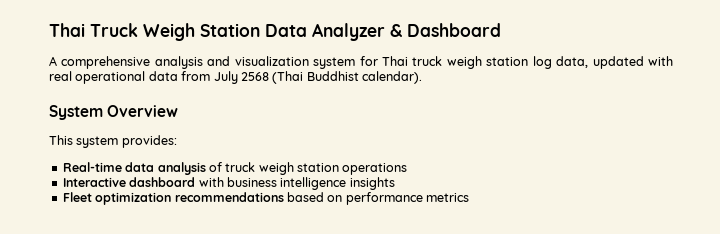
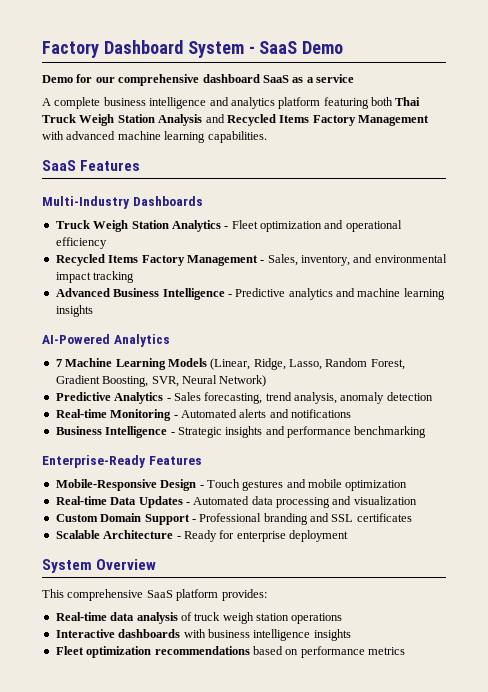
- Thai Truck Weigh Station Data Analyzer & Dashboard
- A comprehensive analysis and visualization system for Thai truck weigh station log data, updated with real operational data from July 2568 (Thai Buddhist calendar).
+ Factory Dashboard System - SaaS Demo
+ Demo for our comprehensive dashboard SaaS as a service
+ A complete business intelligence and analytics platform featuring both Thai Truck Weigh Station Analysis and Recycled Items Factory Management with advanced machine learning capabilities.
+ SaaS Features
+ Multi-Industry Dashboards
+ Truck Weigh Station Analytics - Fleet optimization and operational efficiency
+ Recycled Items Factory Management - Sales, inventory, and environmental impact tracking
+ Advanced Business Intelligence - Predictive analytics and machine learning insights
+ AI-Powered Analytics
+ 7 Machine Learning Models (Linear, Ridge, Lasso, Random Forest, Gradient Boosting, SVR, Neural Network)
+ Predictive Analytics - Sales forecasting, trend analysis, anomaly detection
+ Real-time Monitoring - Automated alerts and notifications
+ Business Intelligence - Strategic insights and performance benchmarking
+ Enterprise-Ready Features
+ Mobile-Responsive Design - Touch gestures and mobile optimization
+ Real-time Data Updates - Automated data processing and visualization
+ Custom Domain Support - Professional branding and SSL certificates
+ Scalable Architecture - Ready for enterprise deployment
- This system provides:
+ This comprehensive SaaS platform provides:
- Interactive dashboard with business intelligence insights
+ Interactive dashboards with business intelligence insights

